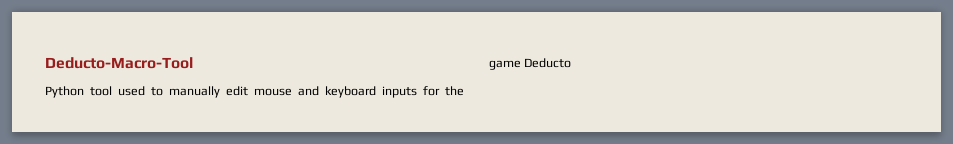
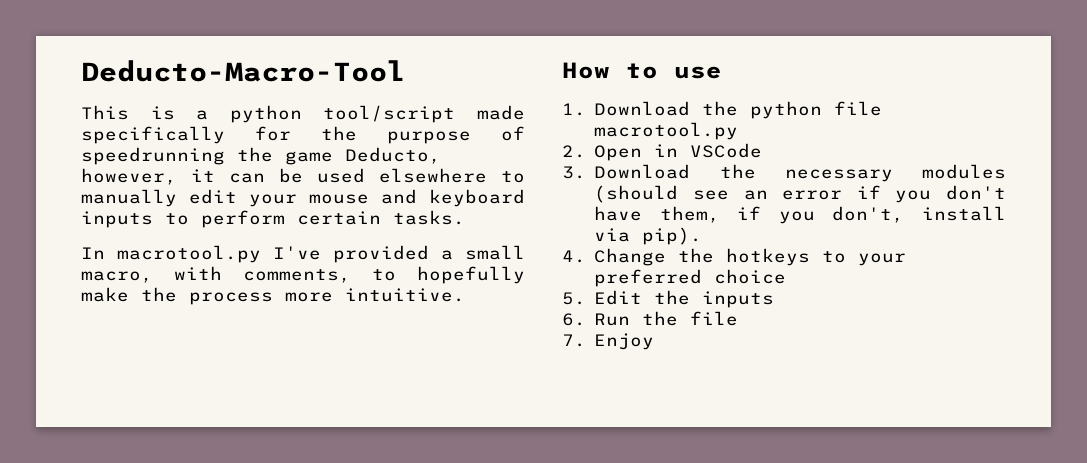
- Python tool used to manually edit mouse and keyboard inputs for the game Deducto
+ This is a python tool/script made specifically for the purpose of speedrunning the game Deducto, however, it can be used elsewhere to manually edit your mouse and keyboard inputs to perform certain tasks.
+ In macrotool.py I've provided a small macro, with comments, to hopefully make the process more intuitive.
+ How to use
+ 1. Download the python file macrotool.py
+ 2. Open in VSCode
+ 3. Download the necessary modules (should see an error if you don't have them, if you don't, install via pip).
+ 4. Change the hotkeys to your preferred choice
+ 5. Edit the inputs
+ 6. Run the file
+ 7. Enjoy

